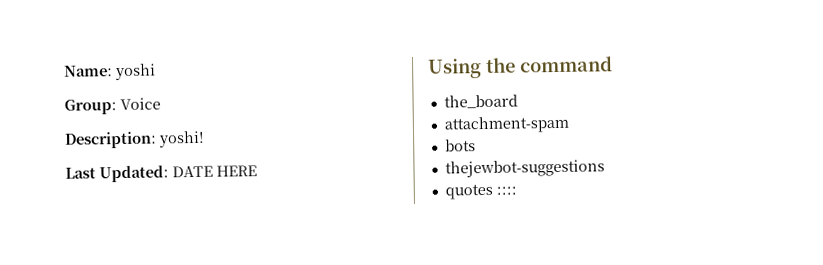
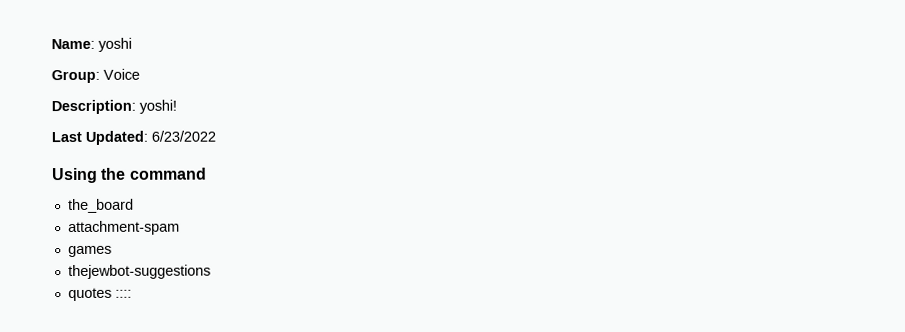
- Last Updated: DATE HERE
+ Last Updated: 6/23/2022
- bots
+ games

